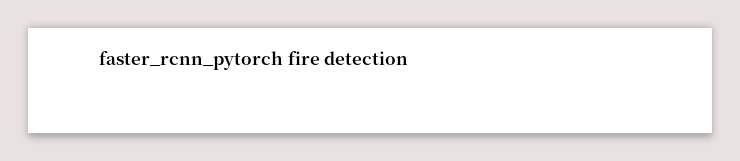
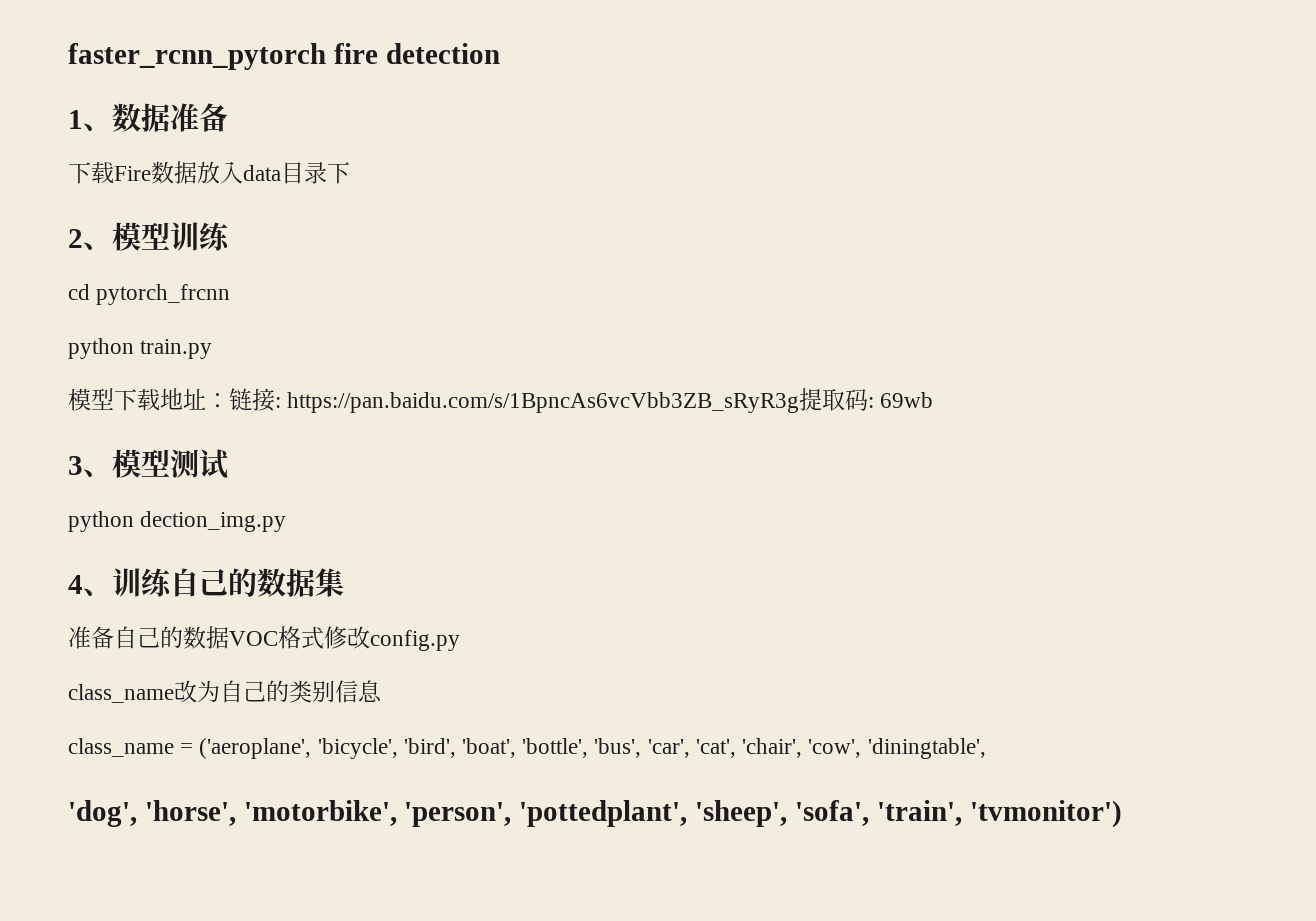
+ 1、数据准备
+ 下载Fire数据放入data目录下
+ 2、模型训练
+ cd pytorch_frcnn
+ python train.py
+ 模型下载地址：链接: https://pan.baidu.com/s/1BpncAs6vcVbb3ZB_sRyR3g提取码: 69wb
+ 3、模型测试
+ python dection_img.py
+ 4、训练自己的数据集
+ 准备自己的数据VOC格式修改config.py
+ class_name改为自己的类别信息
+ class_name = ('aeroplane', 'bicycle', 'bird', 'boat', 'bottle', 'bus', 'car', 'cat', 'chair', 'cow', 'diningtable',
+ 'dog', 'horse', 'motorbike', 'person', 'pottedplant', 'sheep', 'sofa', 'train', 'tvmonitor')

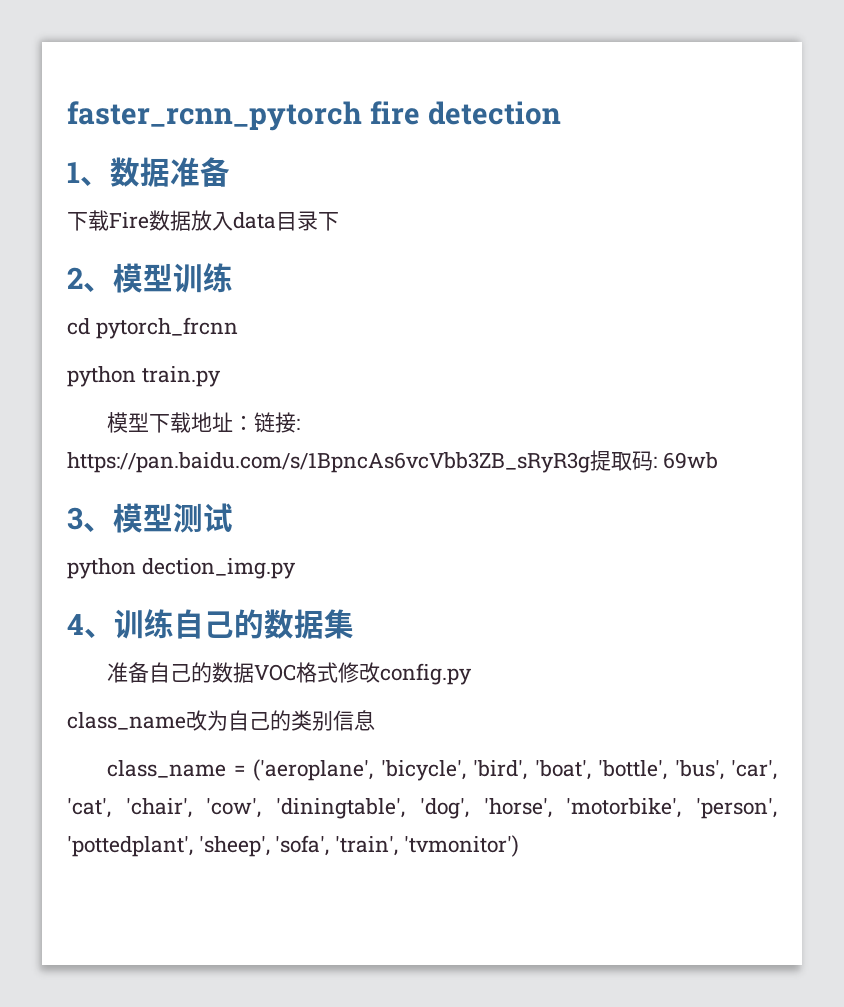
- class_name = ('aeroplane', 'bicycle', 'bird', 'boat', 'bottle', 'bus', 'car', 'cat', 'chair', 'cow', 'diningtable',
- 'dog', 'horse', 'motorbike', 'person', 'pottedplant', 'sheep', 'sofa', 'train', 'tvmonitor')
+ class_name = ('aeroplane', 'bicycle', 'bird', 'boat', 'bottle', 'bus', 'car', 'cat', 'chair', 'cow', 'diningtable', 'dog', 'horse', 'motorbike', 'person', 'pottedplant', 'sheep', 'sofa', 'train', 'tvmonitor')

